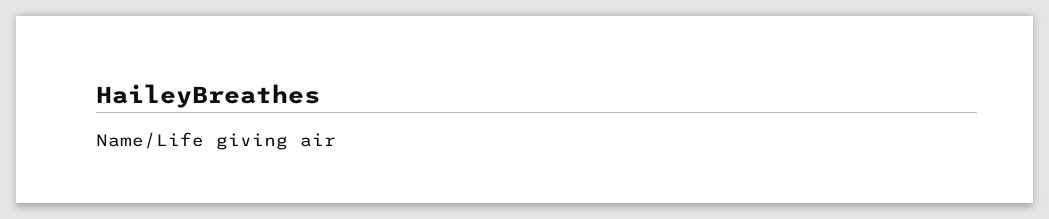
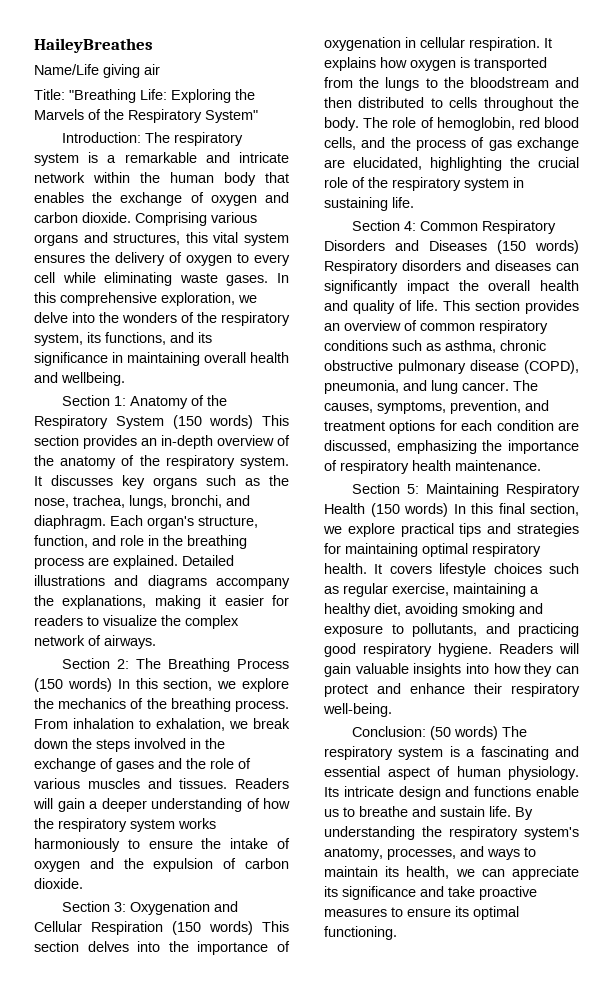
+ Title: "Breathing Life: Exploring the Marvels of the Respiratory System"
+ Introduction: The respiratory system is a remarkable and intricate network within the human body that enables the exchange of oxygen and carbon dioxide. Comprising various organs and structures, this vital system ensures the delivery of oxygen to every cell while eliminating waste gases. In this comprehensive exploration, we delve into the wonders of the respiratory system, its functions, and its significance in maintaining overall health and wellbeing.
+ Section 1: Anatomy of the Respiratory System (150 words) This section provides an in-depth overview of the anatomy of the respiratory system. It discusses key organs such as the nose, trachea, lungs, bronchi, and diaphragm. Each organ's structure, function, and role in the breathing process are explained. Detailed illustrations and diagrams accompany the explanations, making it easier for readers to visualize the complex network of airways.
+ Section 2: The Breathing Process (150 words) In this section, we explore the mechanics of the breathing process. From inhalation to exhalation, we break down the steps involved in the exchange of gases and the role of various muscles and tissues. Readers will gain a deeper understanding of how the respiratory system works harmoniously to ensure the intake of oxygen and the expulsion of carbon dioxide.
+ Section 3: Oxygenation and Cellular Respiration (150 words) This section delves into the importance of oxygenation in cellular respiration. It explains how oxygen is transported from the lungs to the bloodstream and then distributed to cells throughout the body. The role of hemoglobin, red blood cells, and the process of gas exchange are elucidated, highlighting the crucial role of the respiratory system in sustaining life.
+ Section 4: Common Respiratory Disorders and Diseases (150 words) Respiratory disorders and diseases can significantly impact the overall health and quality of life. This section provides an overview of common respiratory conditions such as asthma, chronic obstructive pulmonary disease (COPD), pneumonia, and lung cancer. The causes, symptoms, prevention, and treatment options for each condition are discussed, emphasizing the importance of respiratory health maintenance.
+ Section 5: Maintaining Respiratory Health (150 words) In this final section, we explore practical tips and strategies for maintaining optimal respiratory health. It covers lifestyle choices such as regular exercise, maintaining a healthy diet, avoiding smoking and exposure to pollutants, and practicing good respiratory hygiene. Readers will gain valuable insights into how they can protect and enhance their respiratory well-being.
+ Conclusion: (50 words) The respiratory system is a fascinating and essential aspect of human physiology. Its intricate design and functions enable us to breathe and sustain life. By understanding the respiratory system's anatomy, processes, and ways to maintain its health, we can appreciate its significance and take proactive measures to ensure its optimal functioning.

